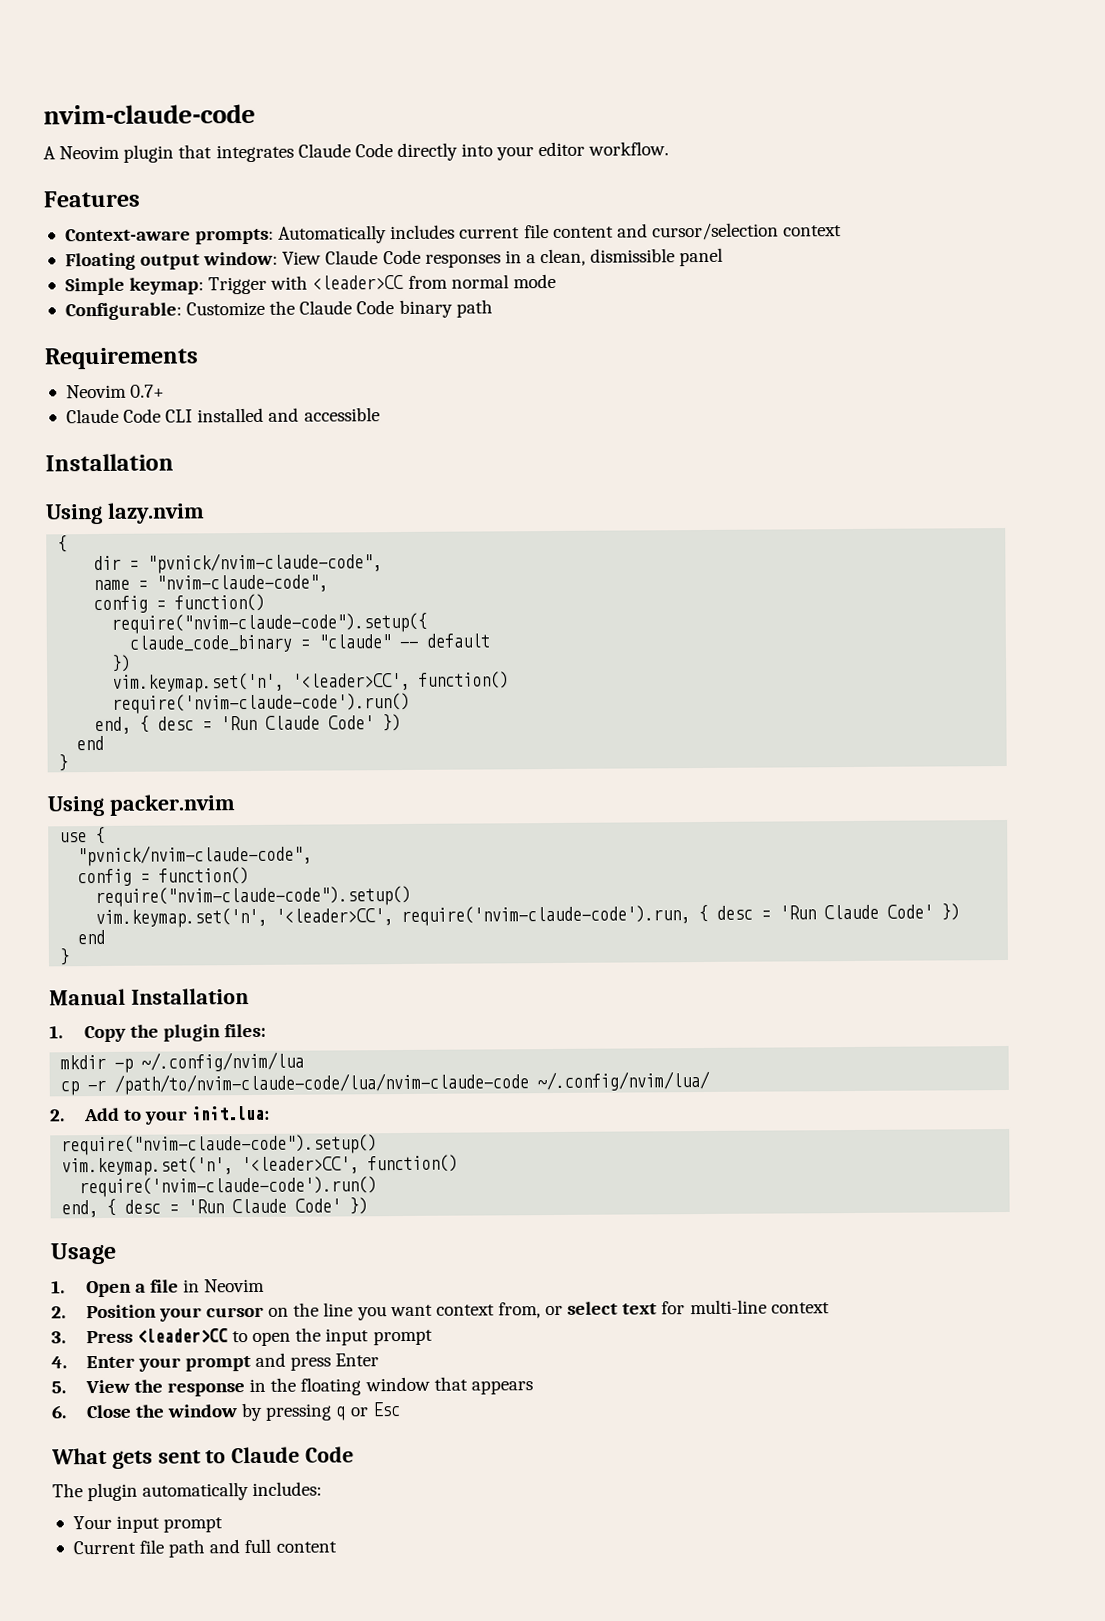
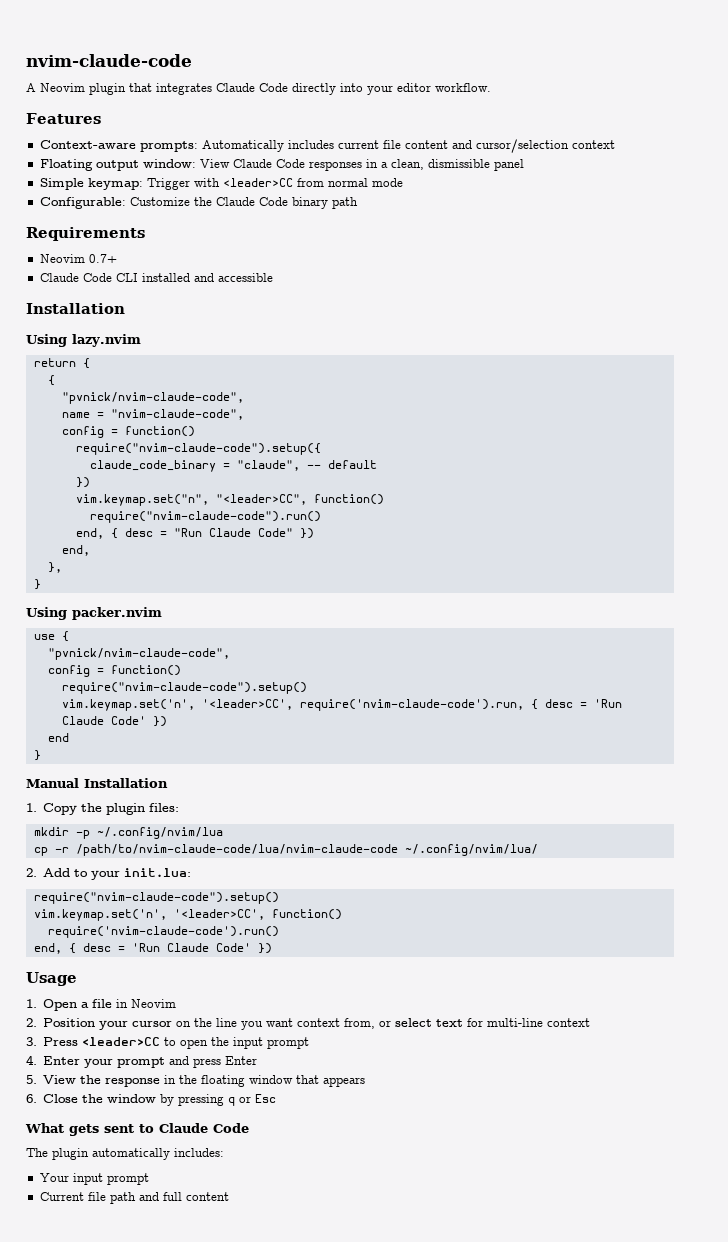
  Using lazy.nvim
+ return {
  {
- dir = "pvnick/nvim-claude-code",
+ "pvnick/nvim-claude-code",
- claude_code_binary = "claude" -- default
+ claude_code_binary = "claude", -- default
  })
- vim.keymap.set('n', '<leader>CC', function()
- require('nvim-claude-code').run()
- end, { desc = 'Run Claude Code' })
- end
+ vim.keymap.set("n", "<leader>CC", function()
+ require("nvim-claude-code").run()
+ end, { desc = "Run Claude Code" })
+ end,
+ },

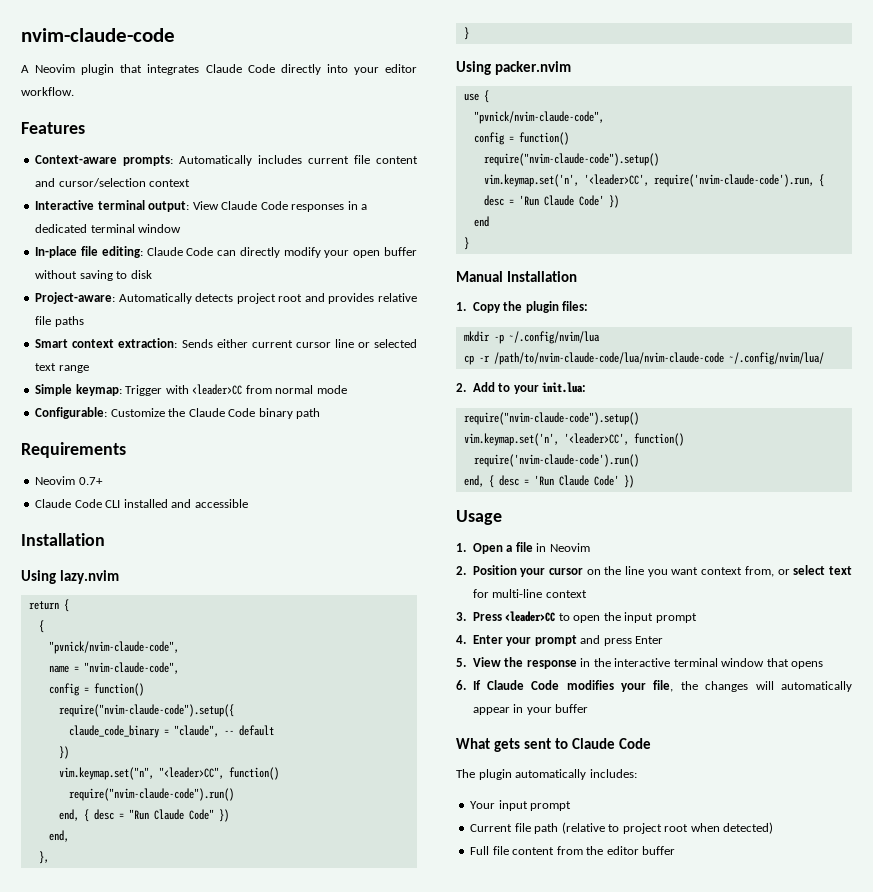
- Floating output window: View Claude Code responses in a clean, dismissible panel
+ Interactive terminal output: View Claude Code responses in a dedicated terminal window
+ In-place file editing: Claude Code can directly modify your open buffer without saving to disk
+ Project-aware: Automatically detects project root and provides relative file paths
+ Smart context extraction: Sends either current cursor line or selected text range
- 5. View the response in the floating window that appears
+ 5. View the response in the interactive terminal window that opens
- 6. Close the window by pressing q or Esc
+ 6. If Claude Code modifies your file, the changes will automatically appear in your buffer
- Current file path and full content
+ Current file path (relative to project root when detected)
+ Full file content from the editor buffer

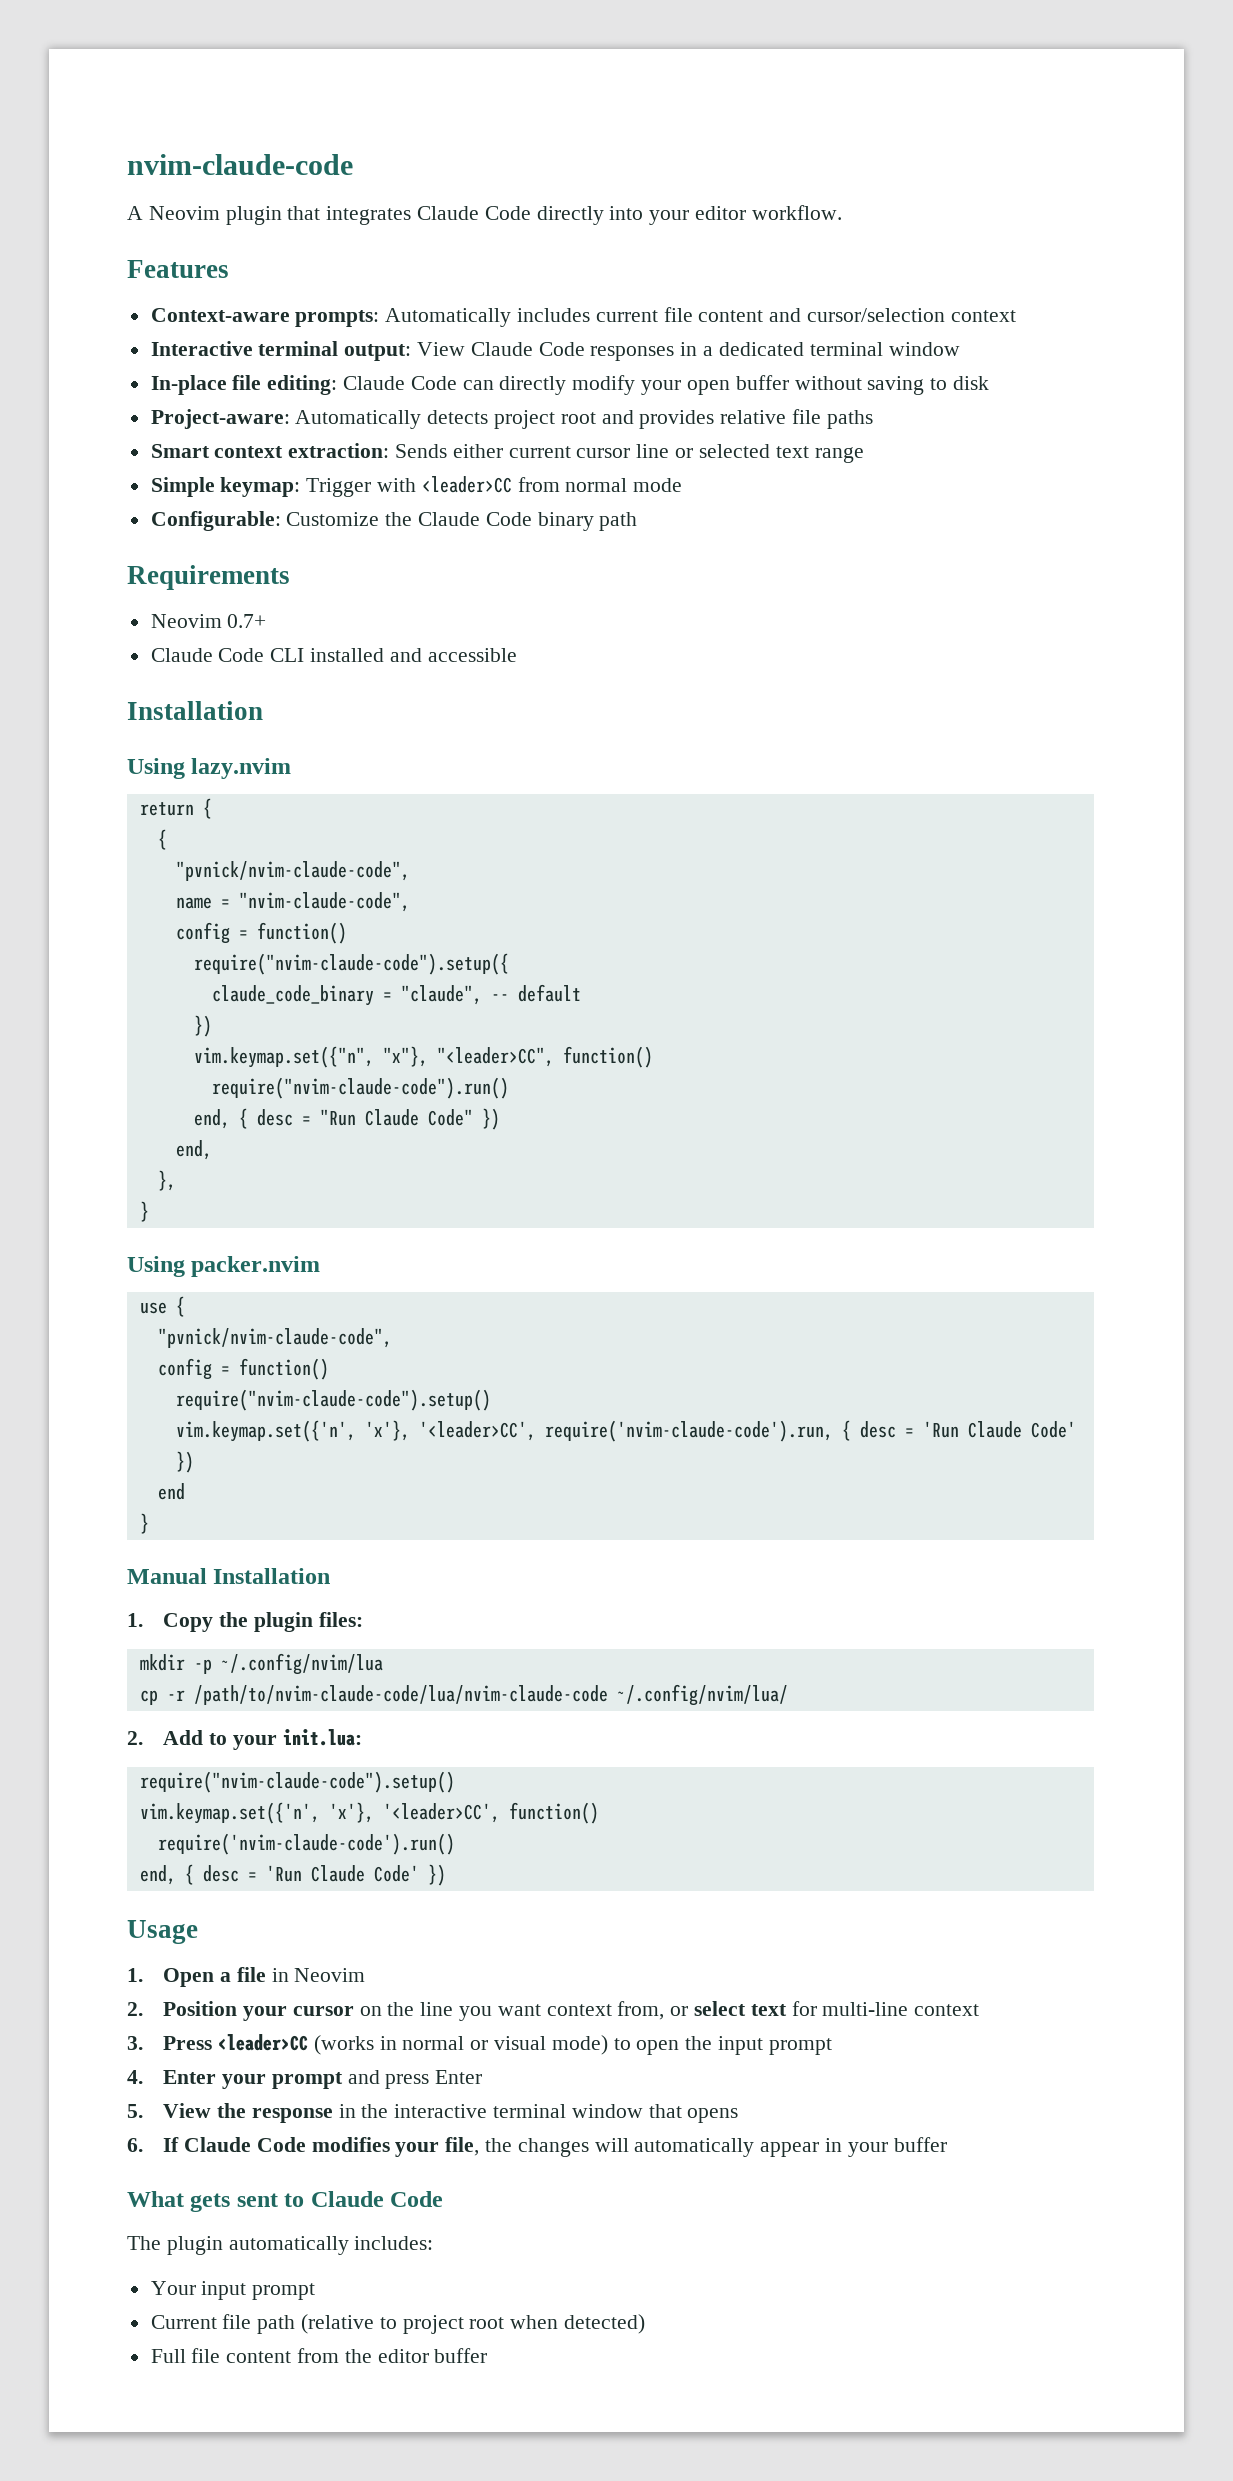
- vim.keymap.set("n", "<leader>CC", function()
+ vim.keymap.set({"n", "x"}, "<leader>CC", function()
- vim.keymap.set('n', '<leader>CC', require('nvim-claude-code').run, { desc = 'Run Claude Code' })
+ vim.keymap.set({'n', 'x'}, '<leader>CC', require('nvim-claude-code').run, { desc = 'Run Claude Code' })
- vim.keymap.set('n', '<leader>CC', function()
+ vim.keymap.set({'n', 'x'}, '<leader>CC', function()
- 3. Press <leader>CC to open the input prompt
+ 3. Press <leader>CC (works in normal or visual mode) to open the input prompt

